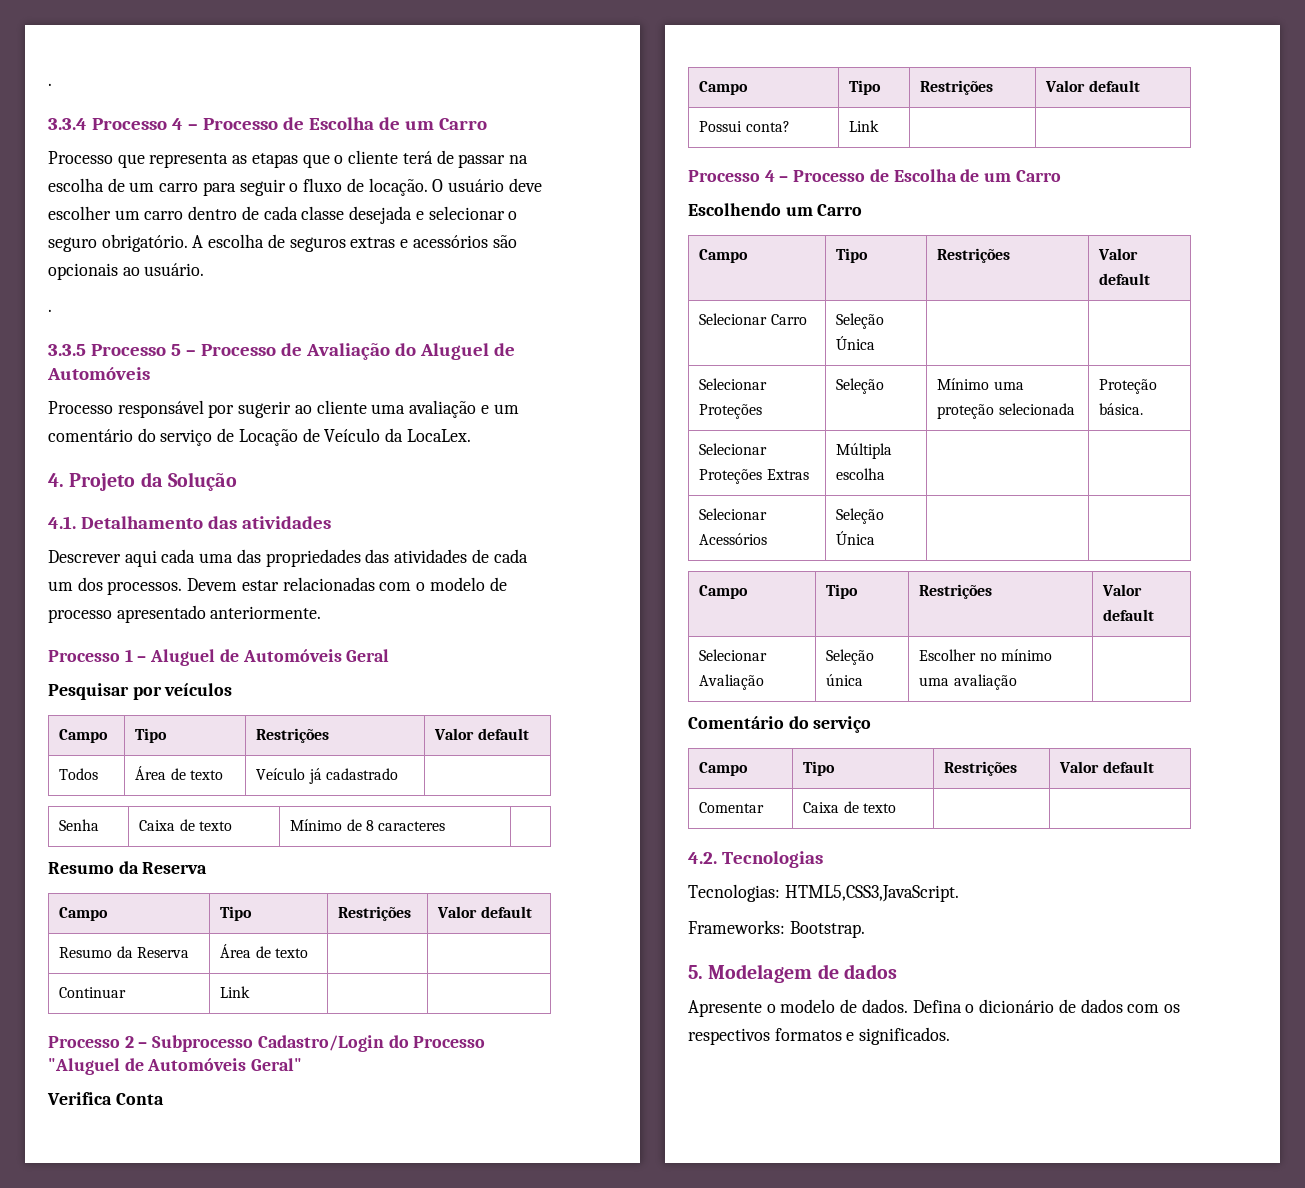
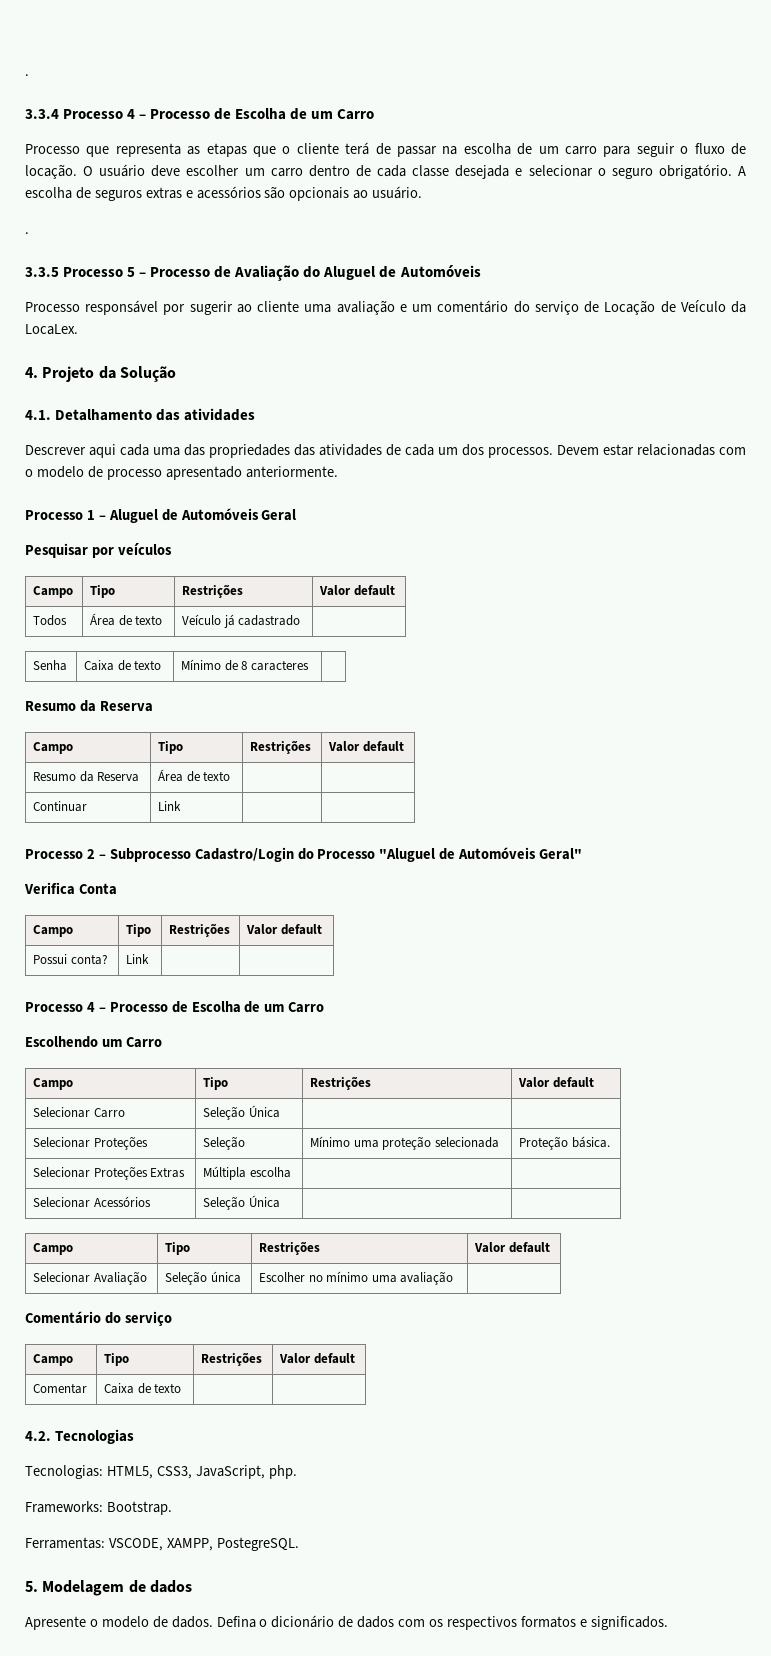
- Tecnologias: HTML5,CSS3,JavaScript.
+ Tecnologias: HTML5, CSS3, JavaScript, php.
  Frameworks: Bootstrap.
+ Ferramentas: VSCODE, XAMPP, PostegreSQL.

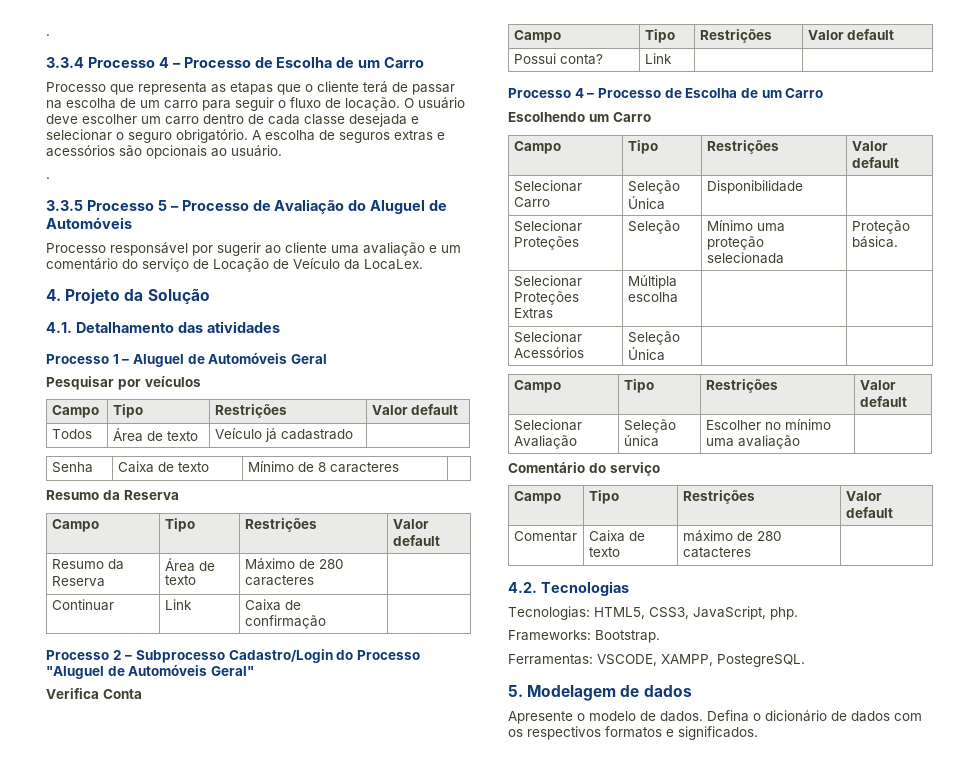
- Descrever aqui cada uma das propriedades das atividades de cada um dos processos. Devem estar relacionadas com o modelo de processo apresentado anteriormente.
- Resumo da Reserva | Área de texto | |
+ Resumo da Reserva | Área de texto | Máximo de 280 caracteres |
- Continuar | Link | |
+ Continuar | Link | Caixa de confirmação |
- Selecionar Carro | Seleção Única | |
+ Selecionar Carro | Seleção Única | Disponibilidade |
- Comentar | Caixa de texto | |
+ Comentar | Caixa de texto | máximo de 280 catacteres |

